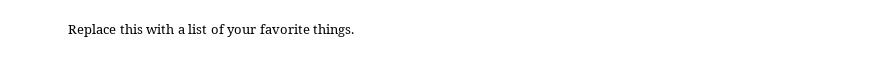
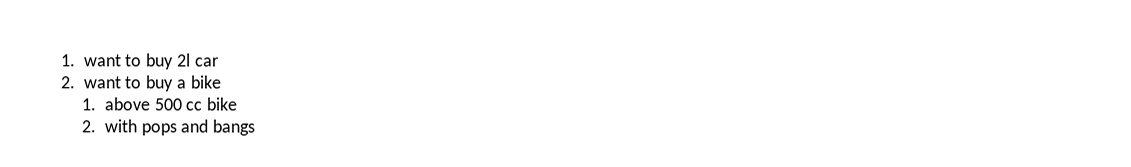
- Replace this with a list of your favorite things.
+ 1. want to buy 2l car
+ 2. want to buy a bike
+ 1. above 500 cc bike
+ 2. with pops and bangs

